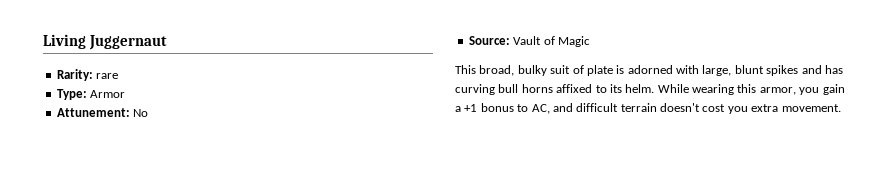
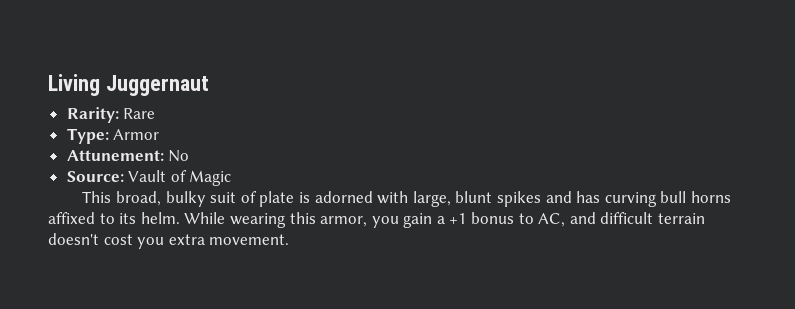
- Rarity: rare
+ Rarity: Rare

